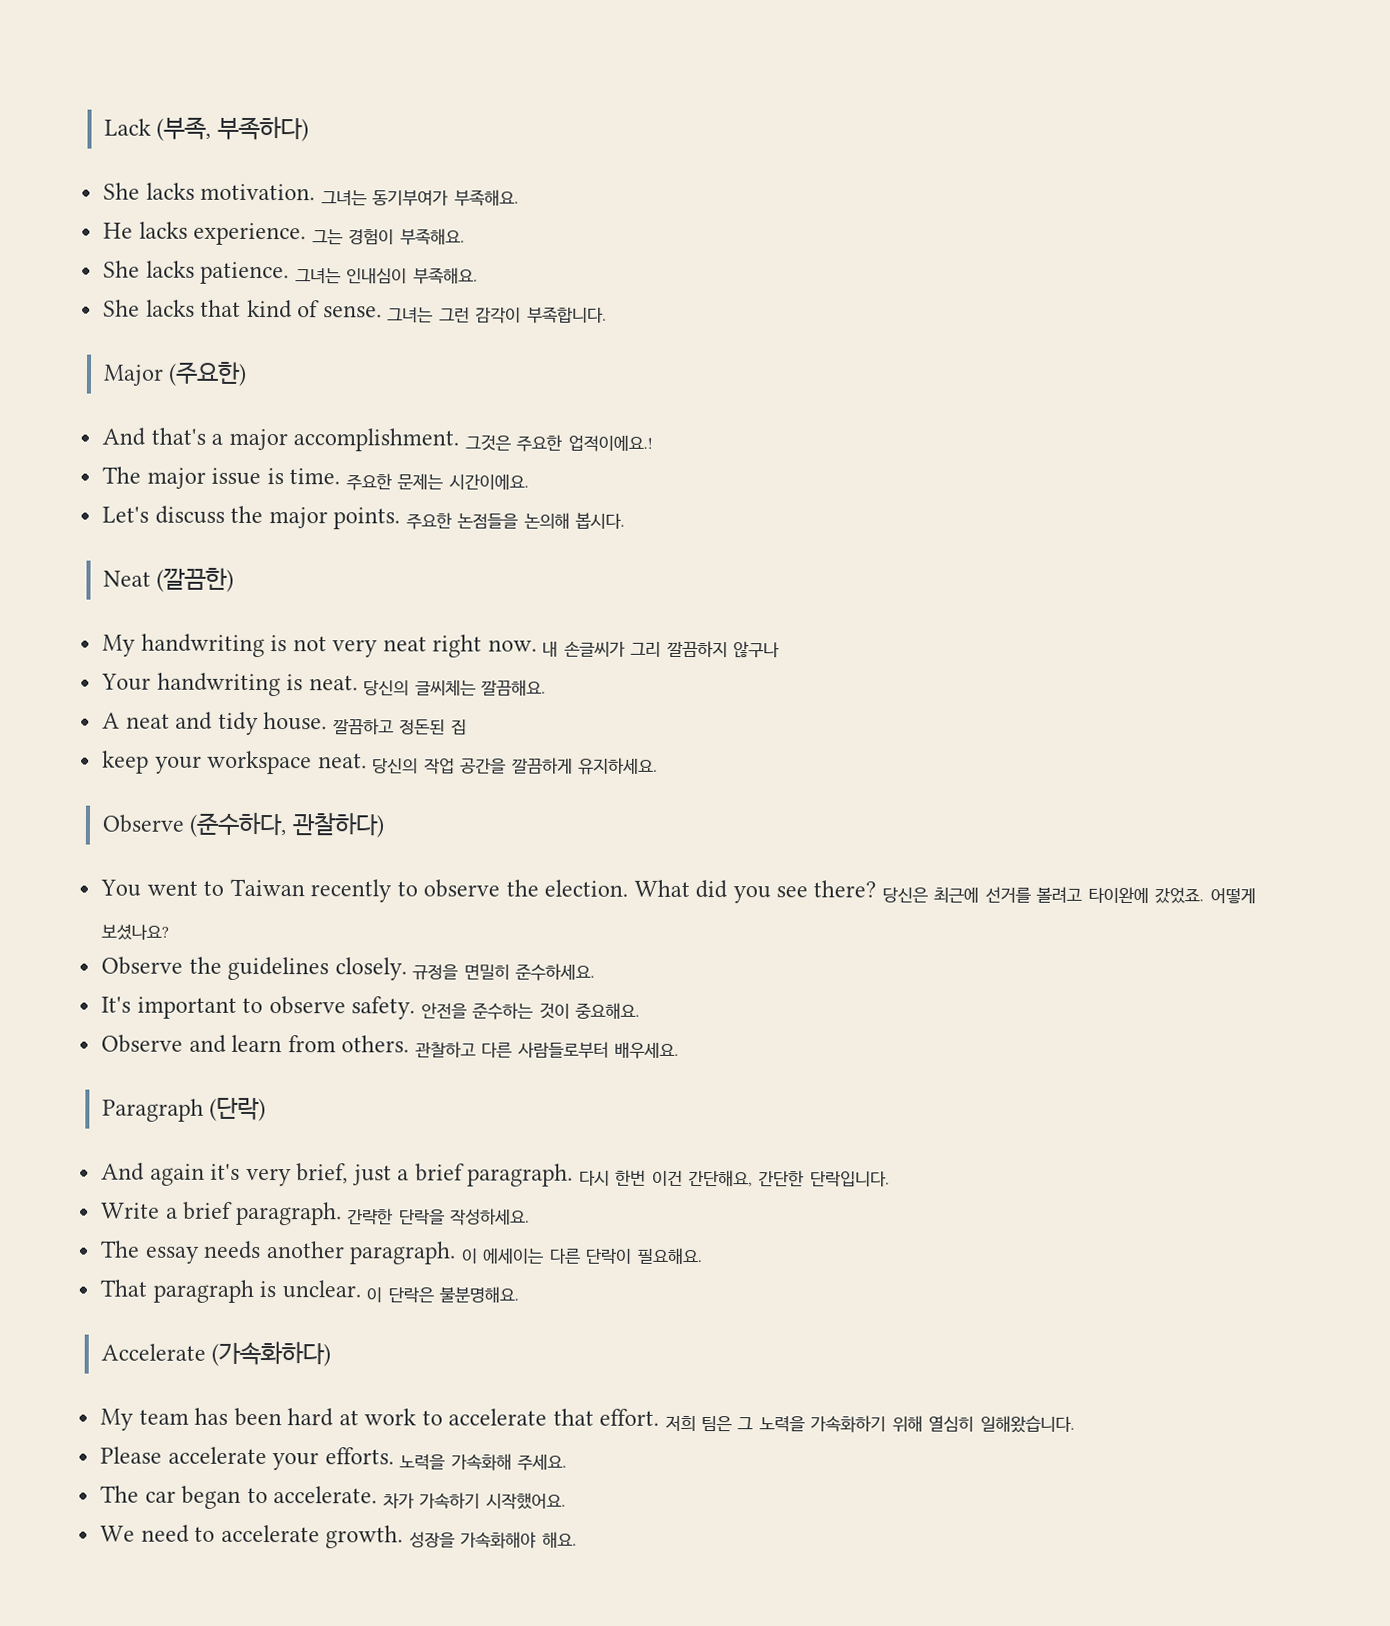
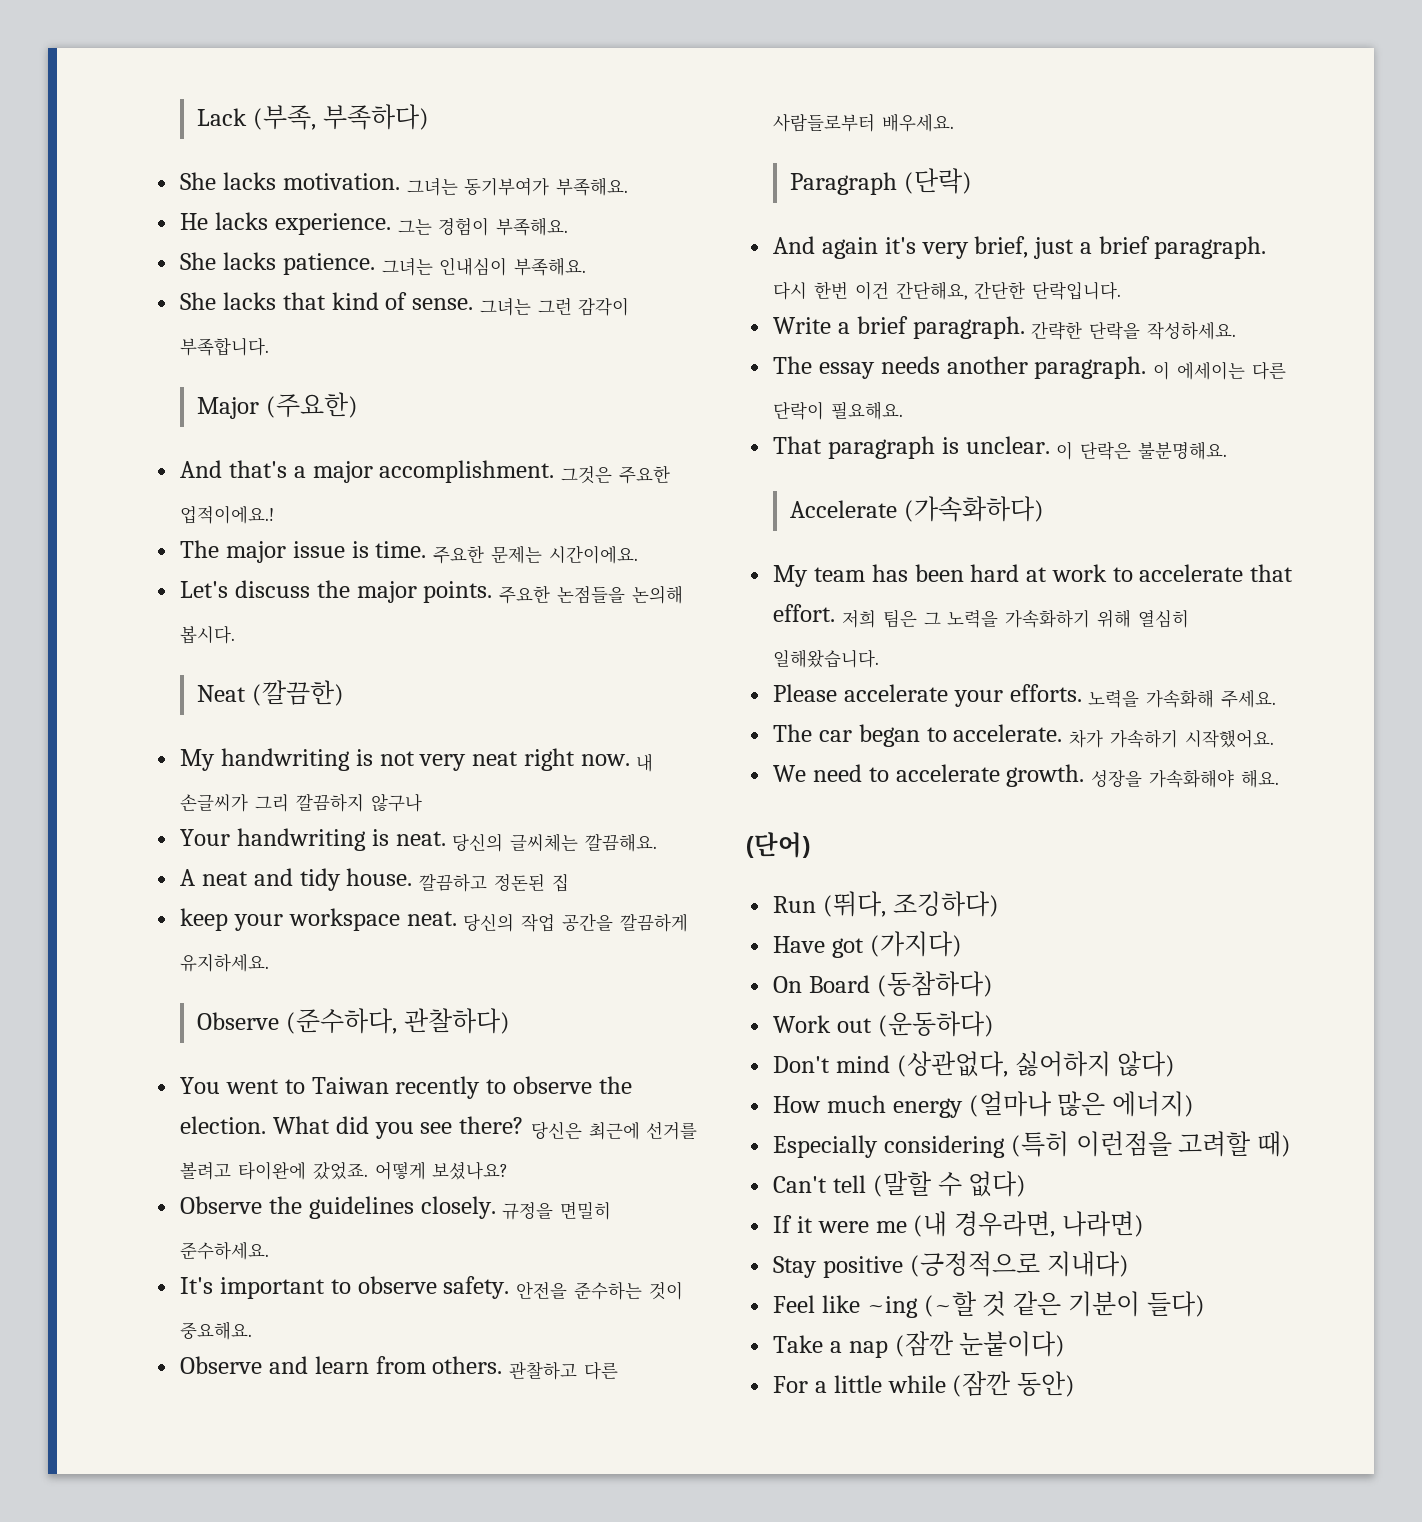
+ (단어)
+ Run (뛰다, 조깅하다)
+ Have got (가지다)
+ On Board (동참하다)
+ Work out (운동하다)
+ Don't mind (상관없다, 싫어하지 않다)
+ How much energy (얼마나 많은 에너지)
+ Especially considering (특히 이런점을 고려할 때)
+ Can't tell (말할 수 없다)
+ If it were me (내 경우라면, 나라면)
+ Stay positive (긍정적으로 지내다)
+ Feel like ~ing (~할 것 같은 기분이 들다)
+ Take a nap (잠깐 눈붙이다)
+ For a little while (잠깐 동안)

